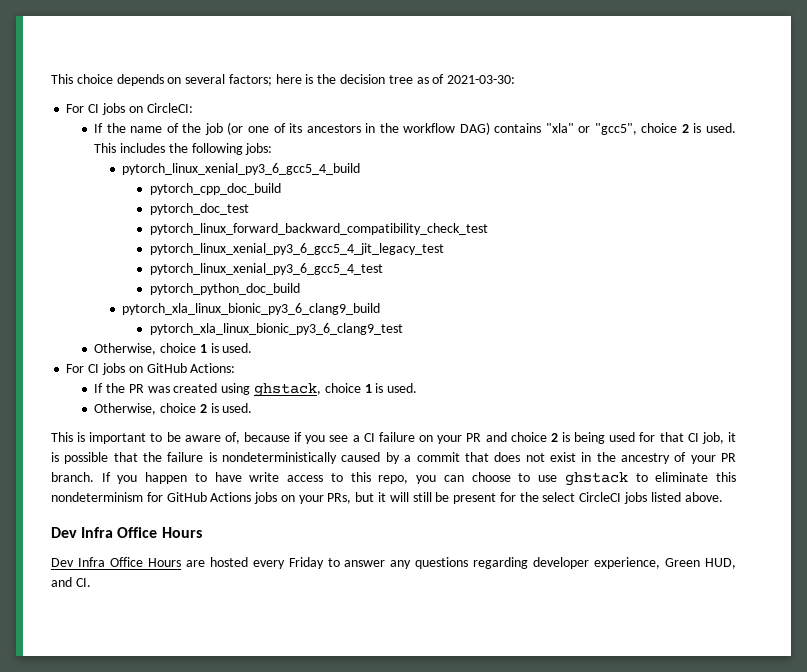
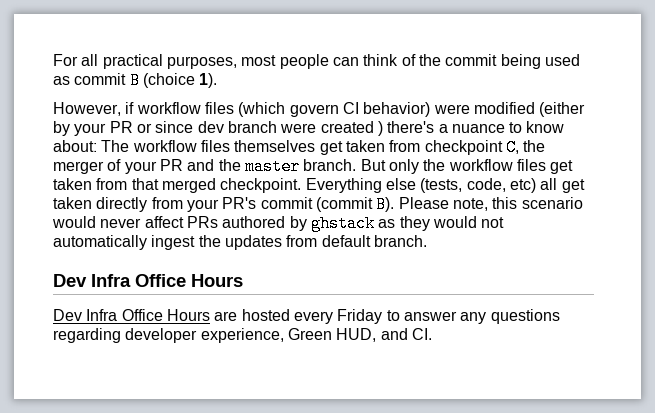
- This choice depends on several factors; here is the decision tree as of 2021-03-30:
- For CI jobs on CircleCI:
- If the name of the job (or one of its ancestors in the workflow DAG) contains "xla" or "gcc5", choice 2 is used. This includes the following jobs:
- pytorch_linux_xenial_py3_6_gcc5_4_build
- pytorch_cpp_doc_build
- pytorch_doc_test
- pytorch_linux_forward_backward_compatibility_check_test
- pytorch_linux_xenial_py3_6_gcc5_4_jit_legacy_test
- pytorch_linux_xenial_py3_6_gcc5_4_test
- pytorch_python_doc_build
- pytorch_xla_linux_bionic_py3_6_clang9_build
- pytorch_xla_linux_bionic_py3_6_clang9_test
- Otherwise, choice 1 is used.
- For CI jobs on GitHub Actions:
- If the PR was created using ghstack, choice 1 is used.
- Otherwise, choice 2 is used.
- This is important to be aware of, because if you see a CI failure on your PR and choice 2 is being used for that CI job, it is possible that the failure is nondeterministically caused by a commit that does not exist in the ancestry of your PR branch. If you happen to have write access to this repo, you can choose to use ghstack to eliminate this nondeterminism for GitHub Actions jobs on your PRs, but it will still be present for the select CircleCI jobs listed above.
+ For all practical purposes, most people can think of the commit being used as commit B (choice 1).
+ However, if workflow files (which govern CI behavior) were modified (either by your PR or since dev branch were created ) there's a nuance to know about: The workflow files themselves get taken from checkpoint C, the merger of your PR and the master branch. But only the workflow files get taken from that merged checkpoint. Everything else (tests, code, etc) all get taken directly from your PR's commit (commit B). Please note, this scenario would never affect PRs authored by ghstack as they would not automatically ingest the updates from default branch.

